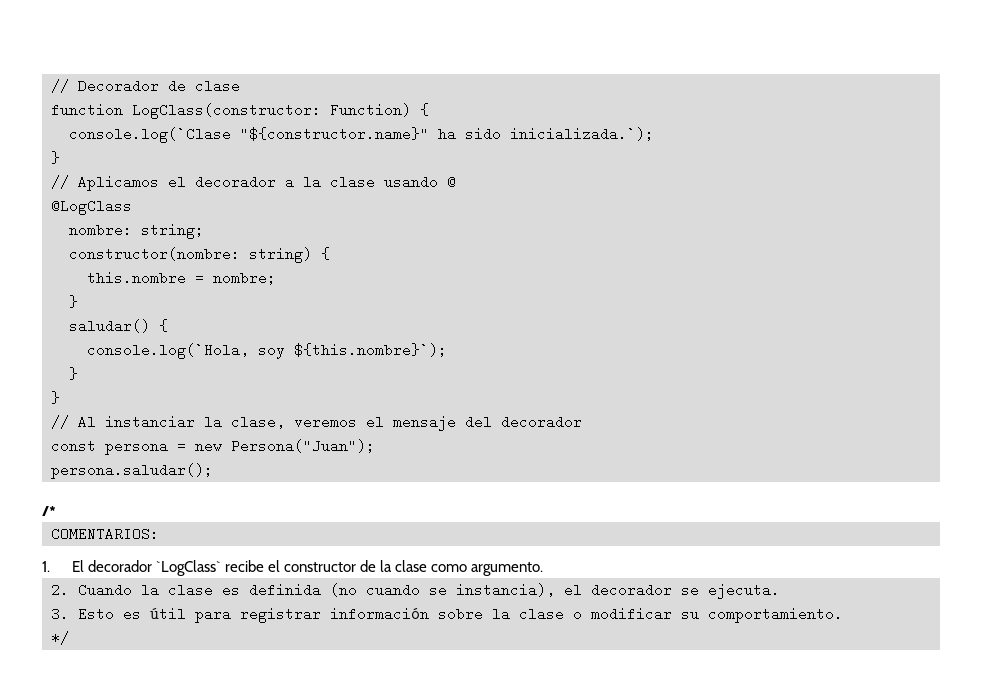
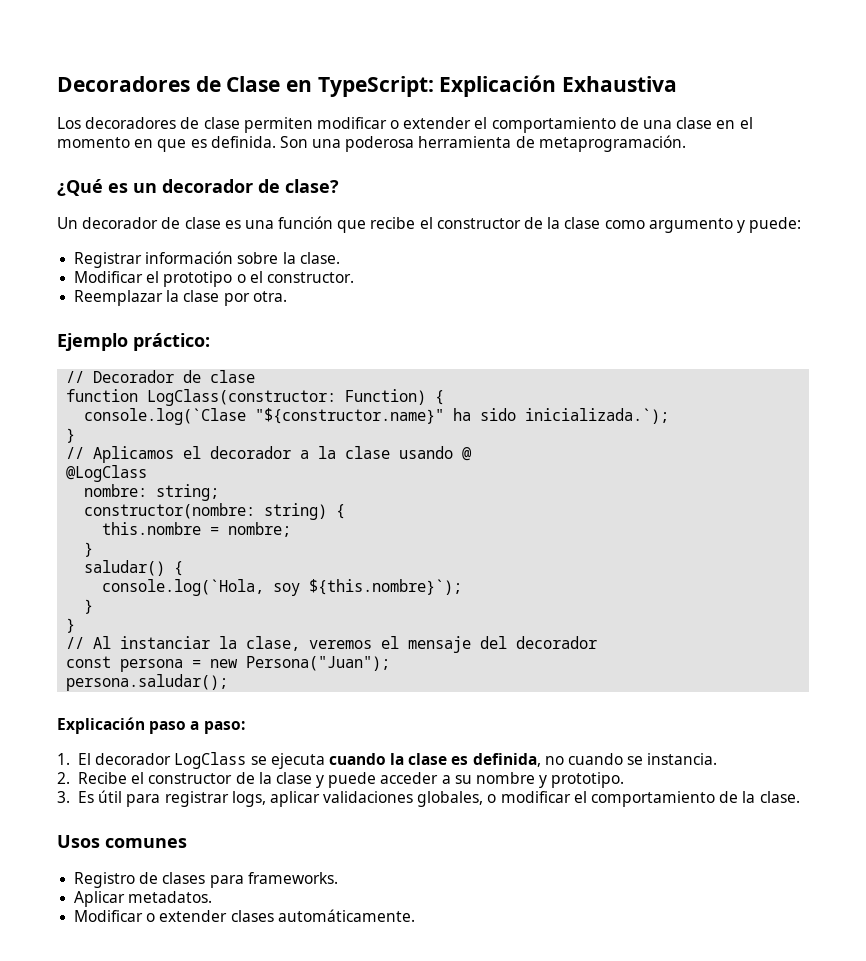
+ Decoradores de Clase en TypeScript: Explicación Exhaustiva
+ Los decoradores de clase permiten modificar o extender el comportamiento de una clase en el momento en que es definida. Son una poderosa herramienta de metaprogramación.
+ ¿Qué es un decorador de clase?
+ Un decorador de clase es una función que recibe el constructor de la clase como argumento y puede:
+ Registrar información sobre la clase.
+ Modificar el prototipo o el constructor.
+ Reemplazar la clase por otra.
+ Ejemplo práctico:
- /*
- COMENTARIOS:
+ Explicación paso a paso:
- 1. El decorador `LogClass` recibe el constructor de la clase como argumento.
- 2. Cuando la clase es definida (no cuando se instancia), el decorador se ejecuta.
- 3. Esto es útil para registrar información sobre la clase o modificar su comportamiento.
- */
+ 1. El decorador LogClass se ejecuta cuando la clase es definida, no cuando se instancia.
+ 2. Recibe el constructor de la clase y puede acceder a su nombre y prototipo.
+ 3. Es útil para registrar logs, aplicar validaciones globales, o modificar el comportamiento de la clase.
+ Usos comunes
+ Registro de clases para frameworks.
+ Aplicar metadatos.
+ Modificar o extender clases automáticamente.

